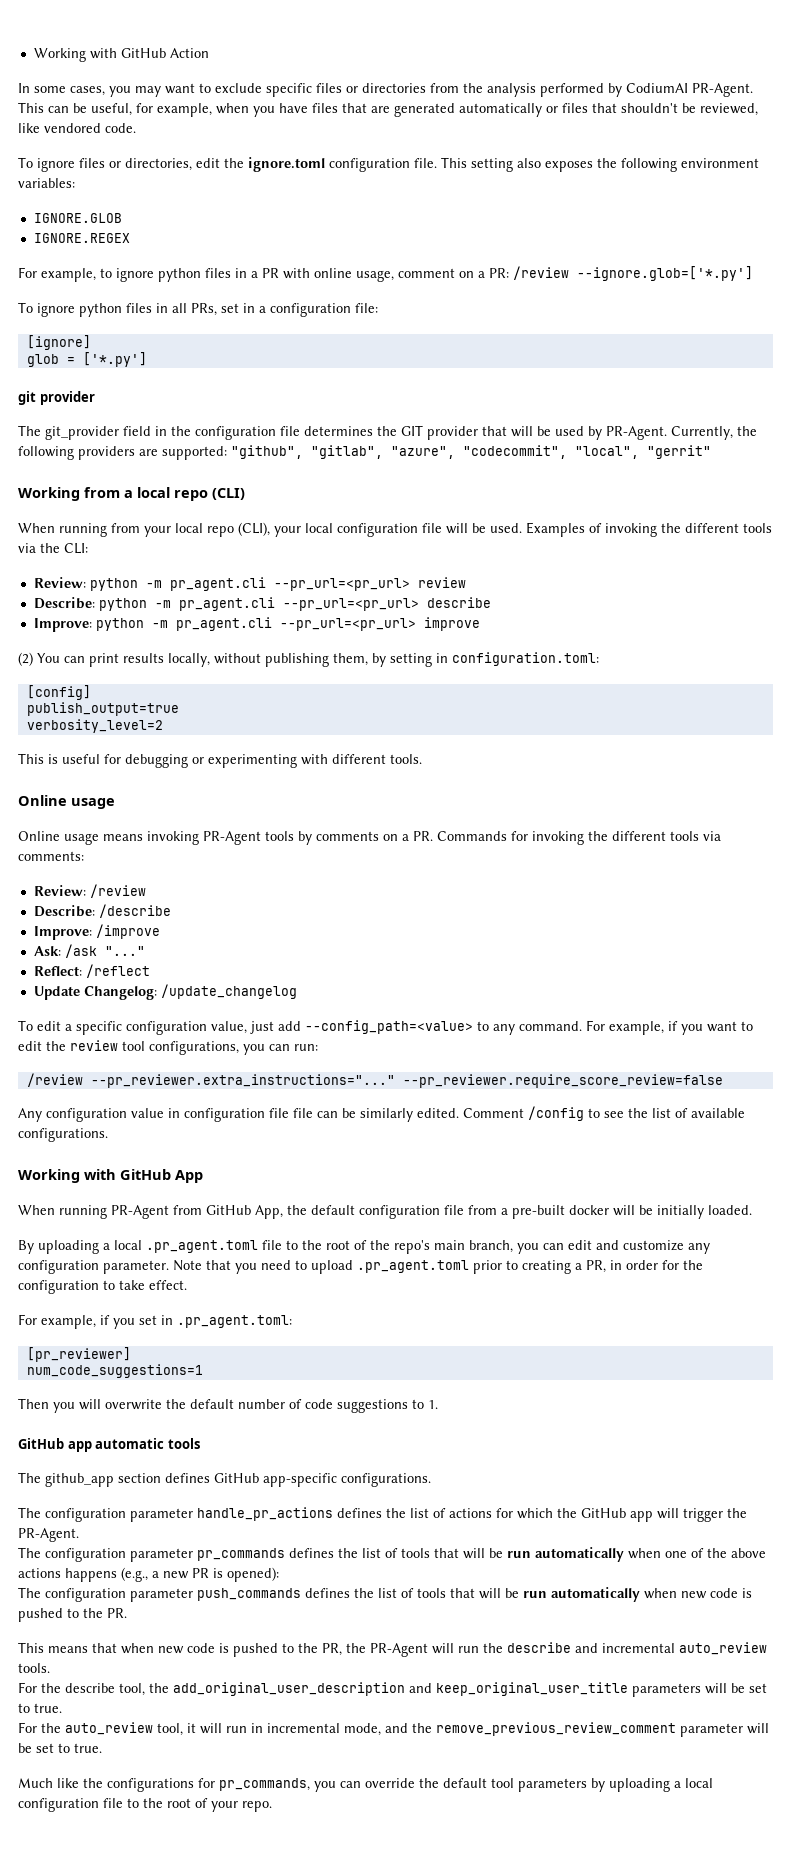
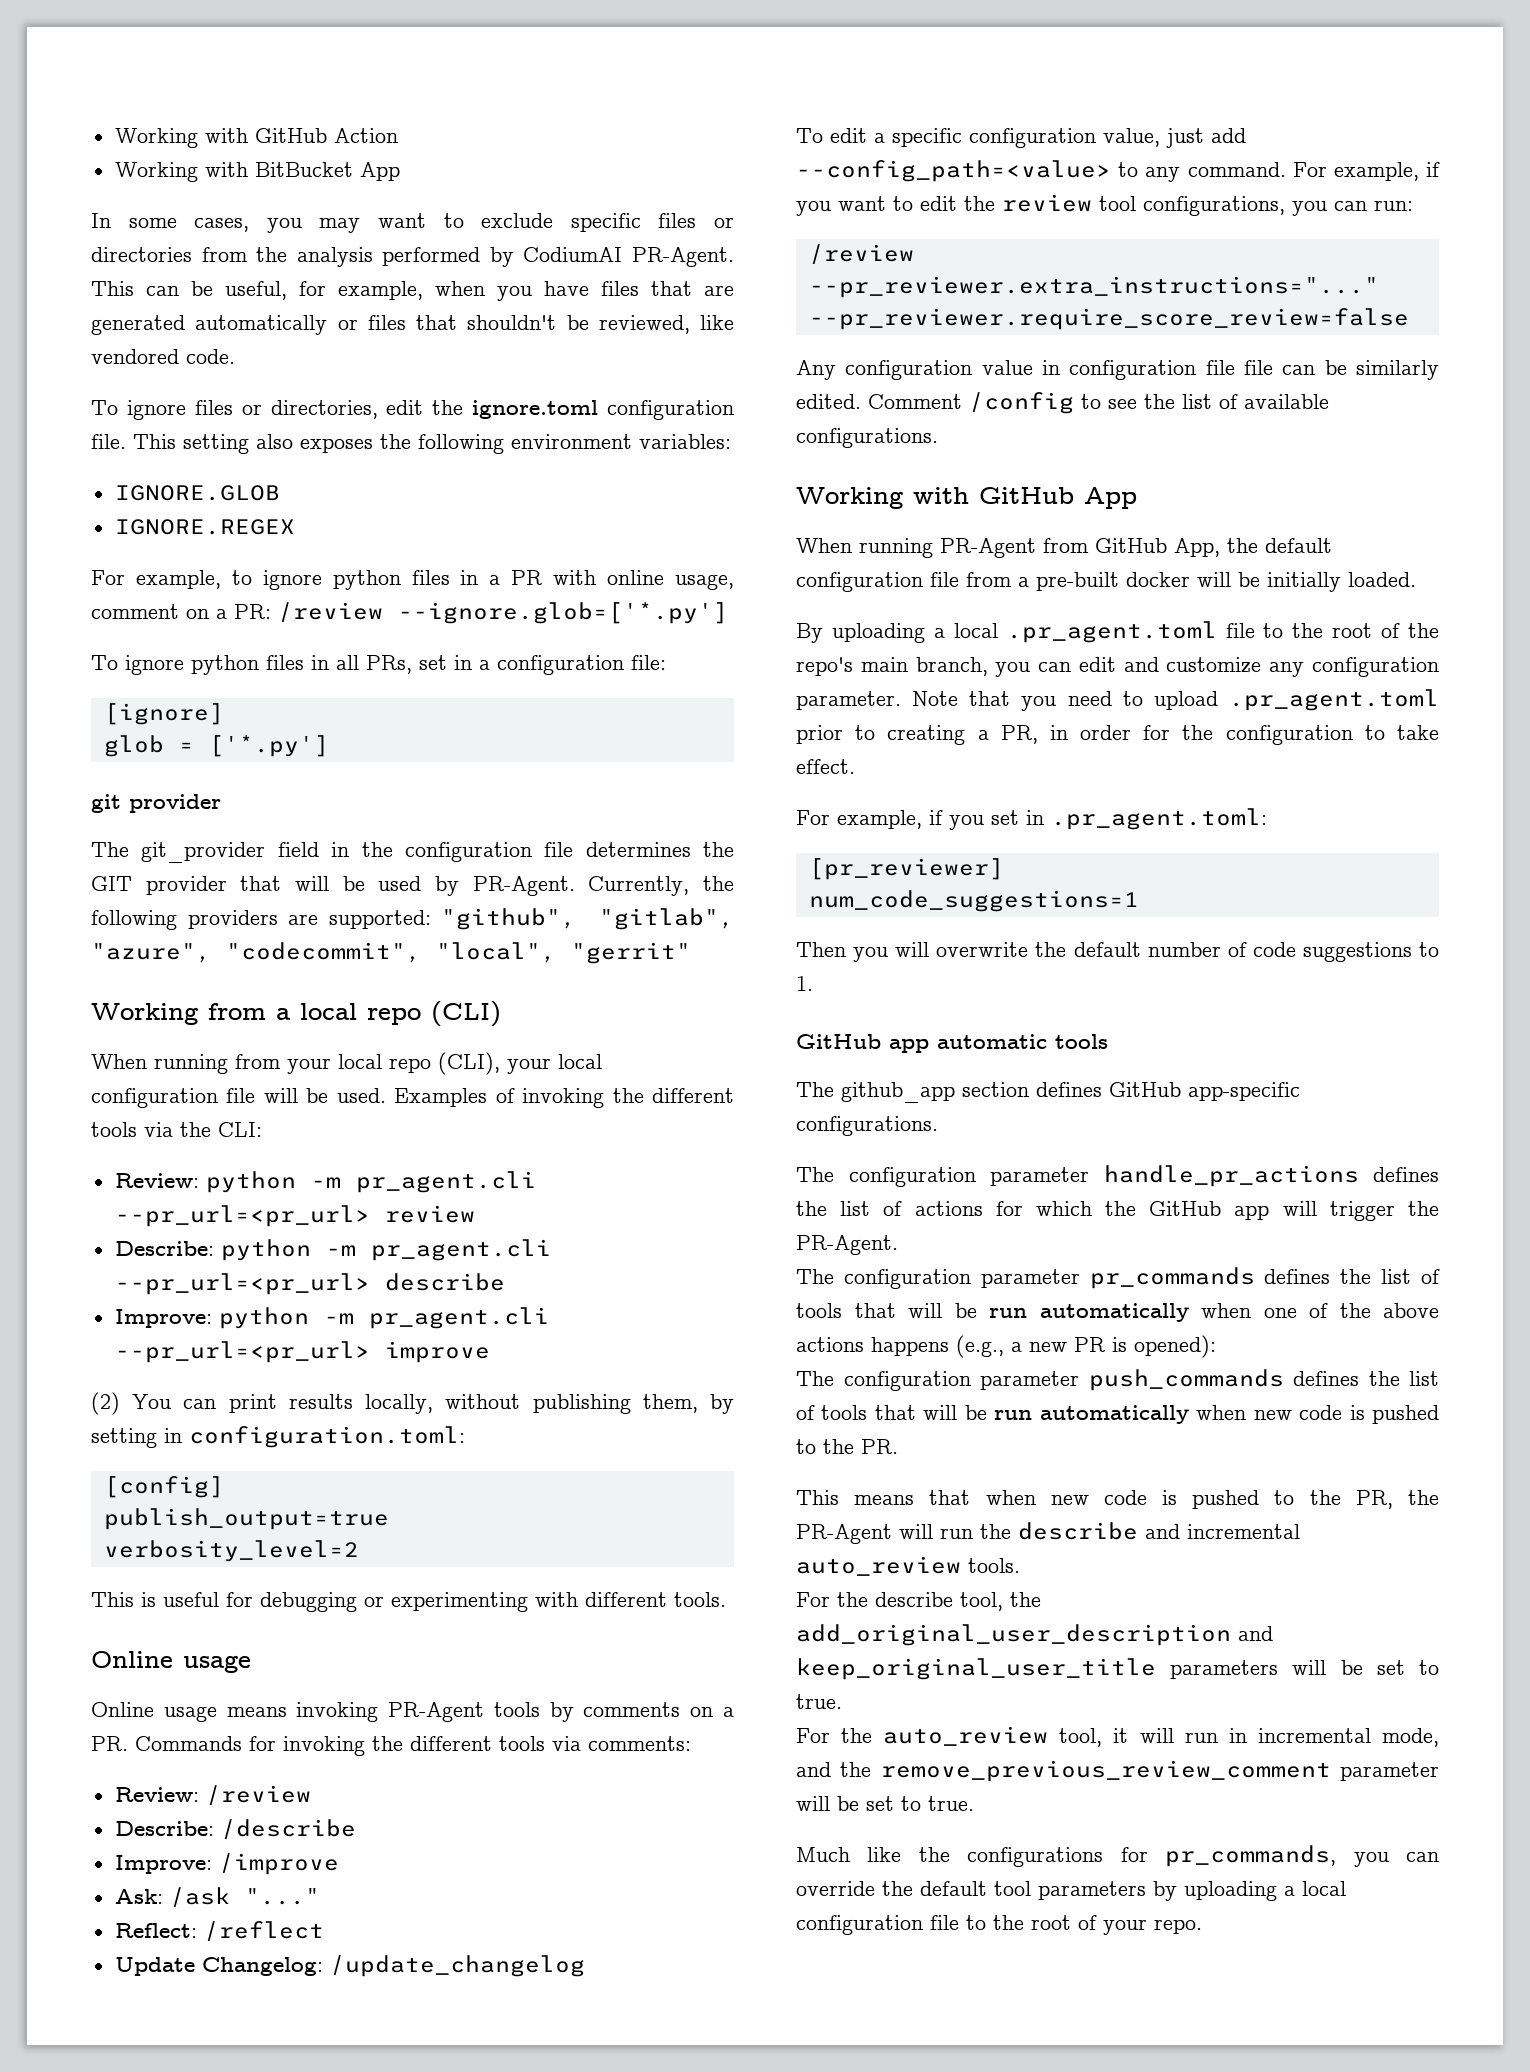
+ Working with BitBucket App

